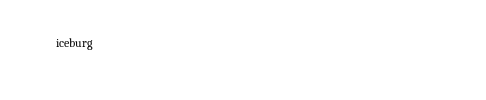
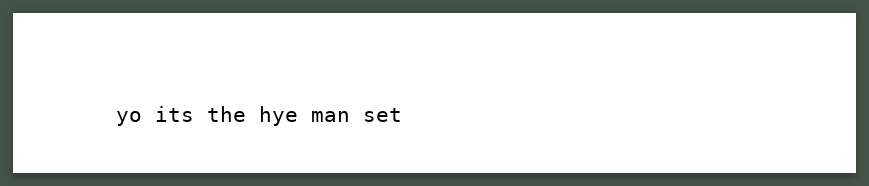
- iceburg
+ yo its the hye man set

